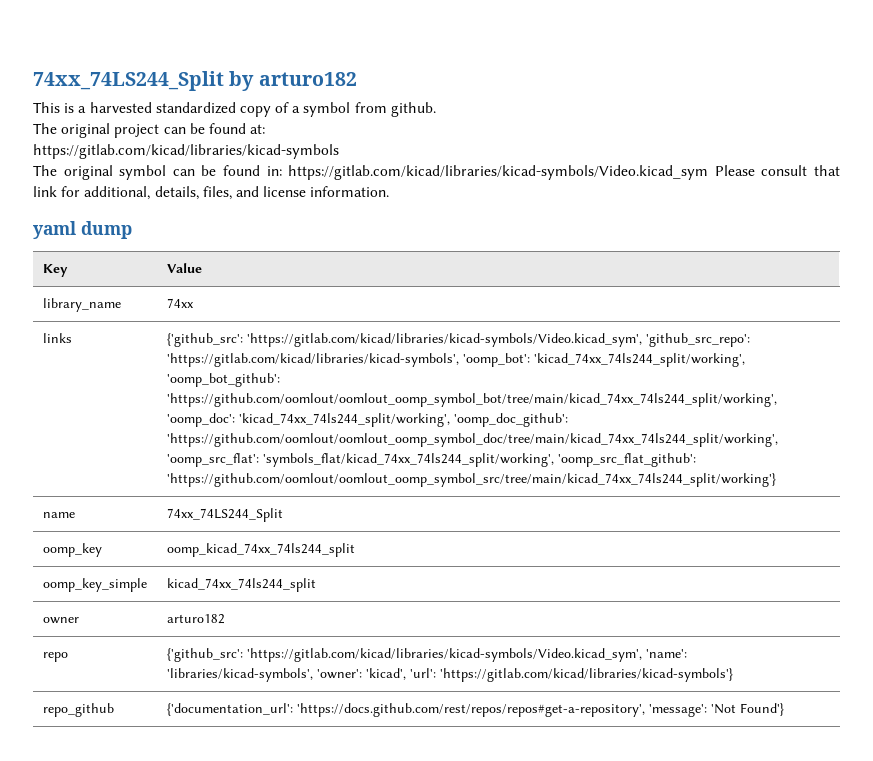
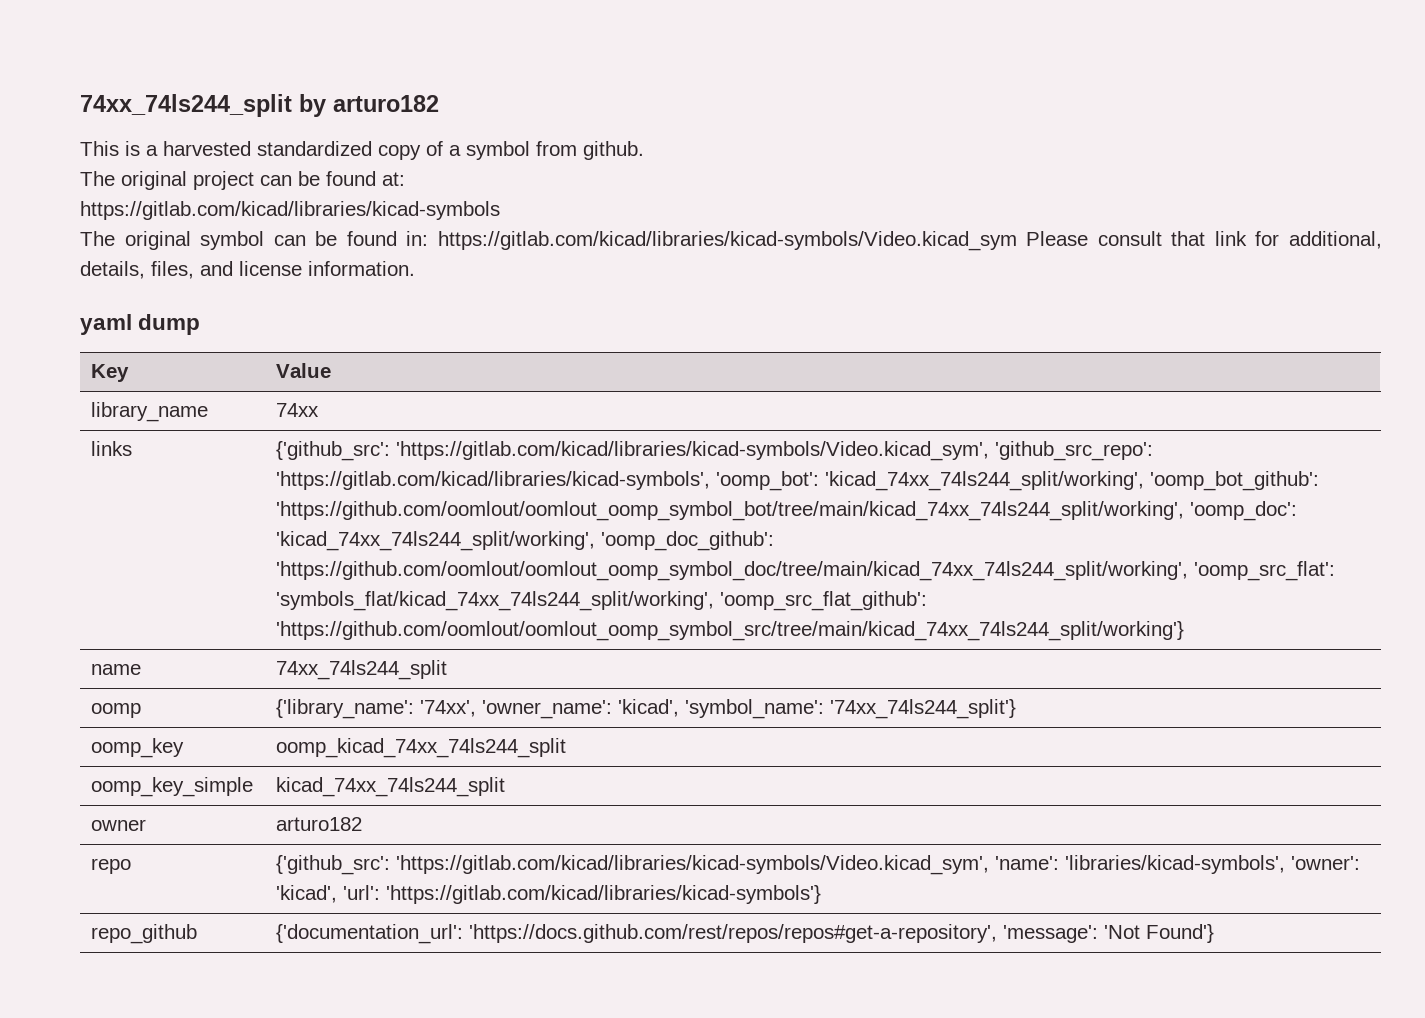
- 74xx_74LS244_Split by arturo182
+ 74xx_74ls244_split by arturo182
- name | 74xx_74LS244_Split
+ name | 74xx_74ls244_split
+ oomp | {'library_name': '74xx', 'owner_name': 'kicad', 'symbol_name': '74xx_74ls244_split'}

